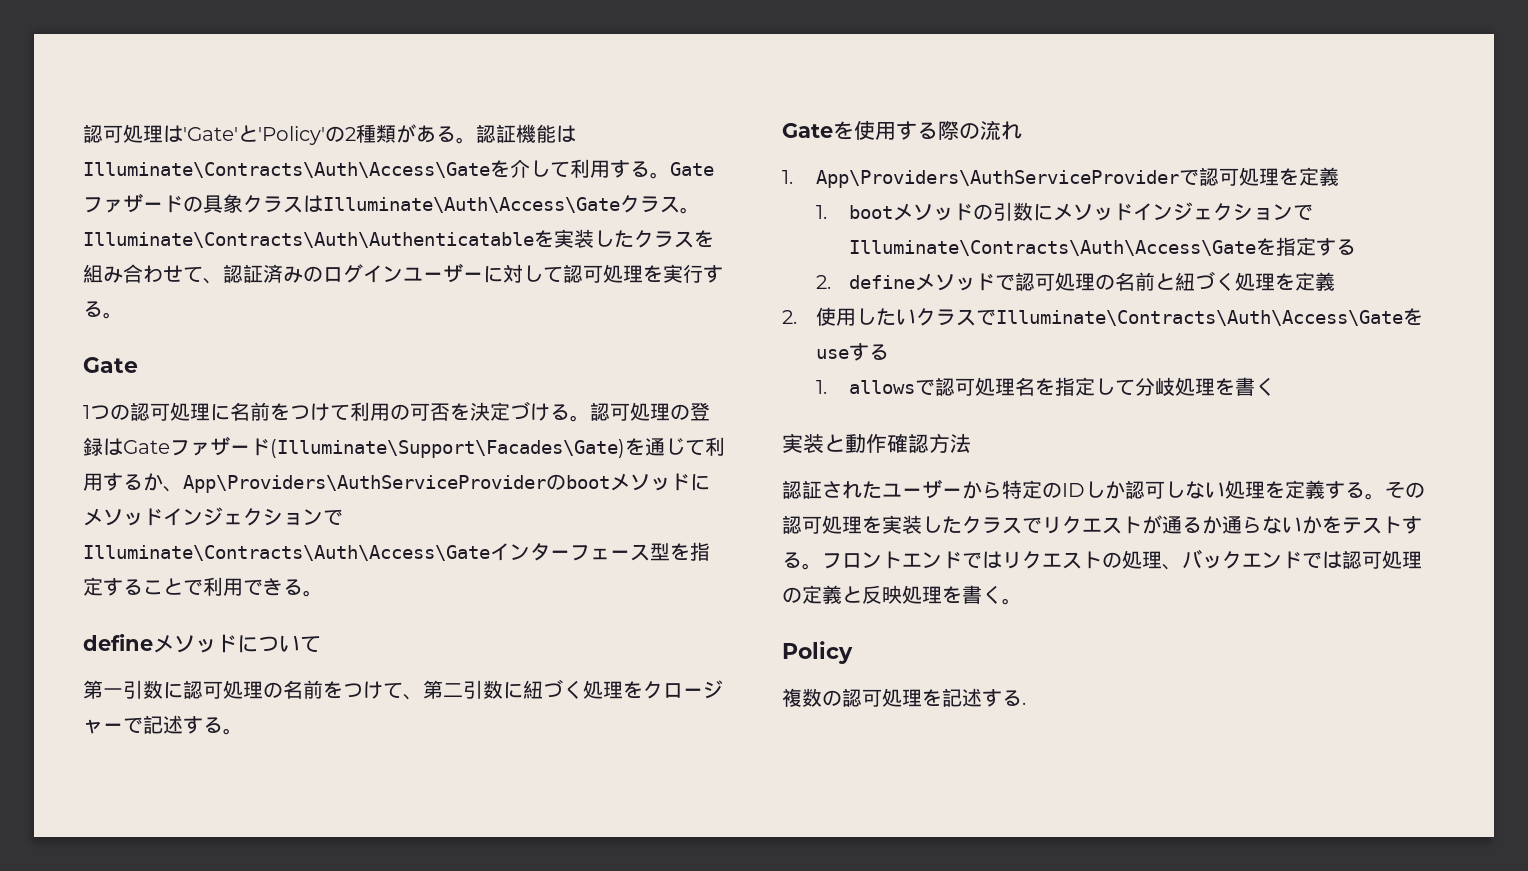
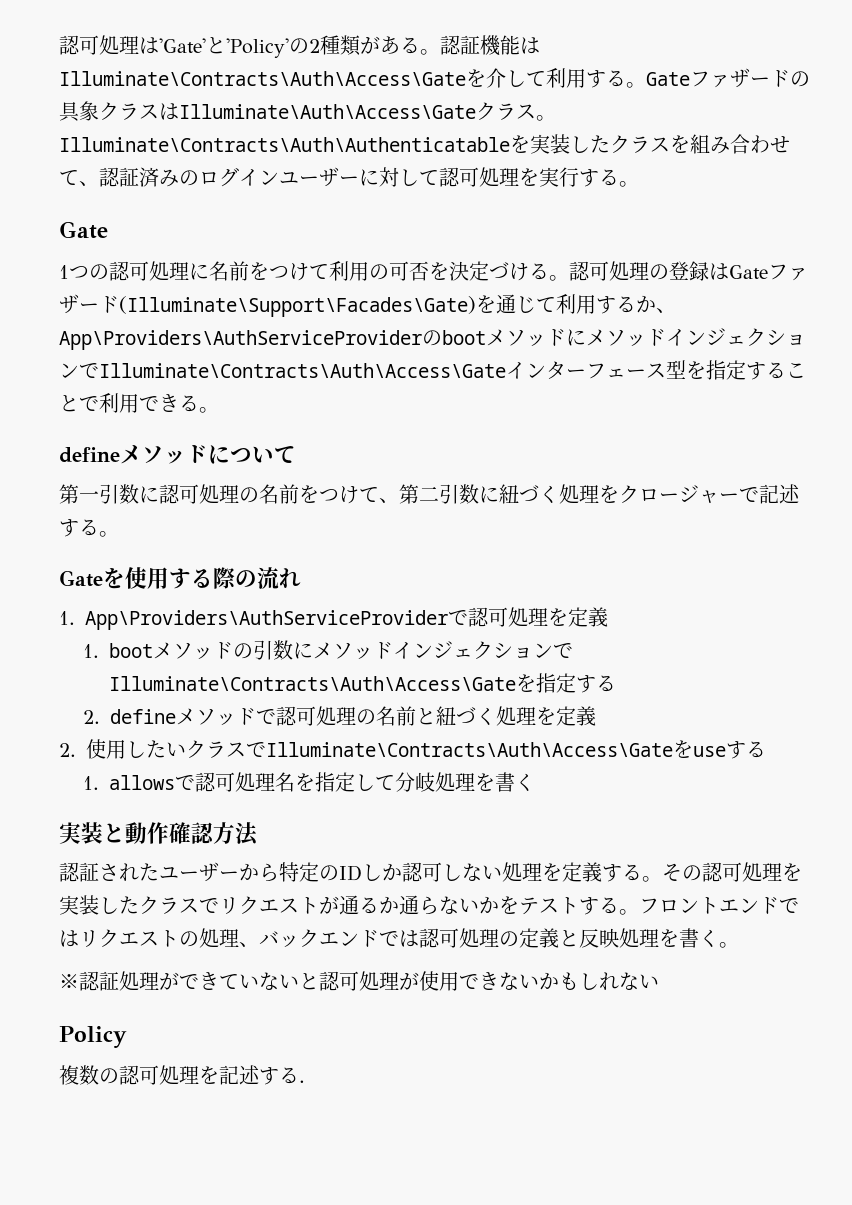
+ ※認証処理ができていないと認可処理が使用できないかもしれない

